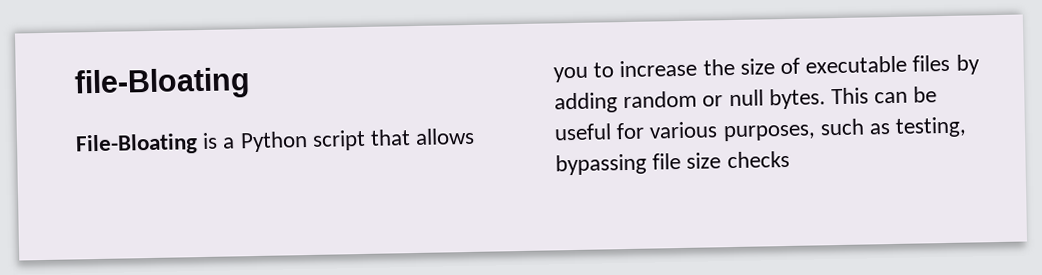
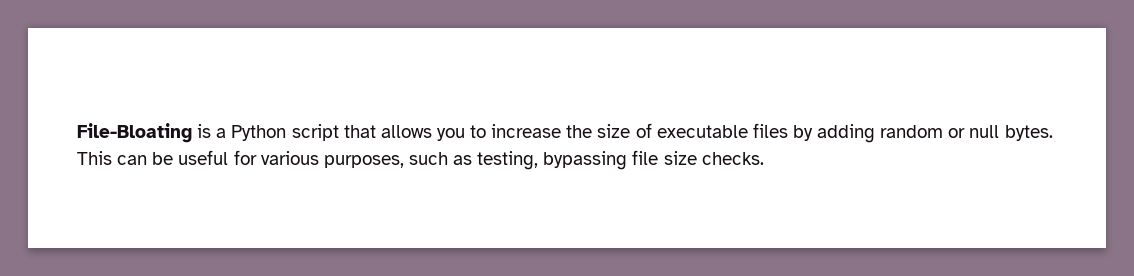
- file-Bloating
- This can be useful for various purposes, such as testing, bypassing file size checks
+ This can be useful for various purposes, such as testing, bypassing file size checks.

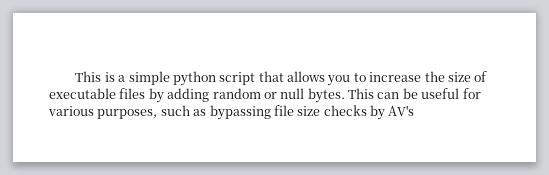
- File-Bloating is a Python script that allows you to increase the size of executable files by adding random or null bytes.
+ This is a simple python script that allows you to increase the size of executable files by adding random or null bytes.
- This can be useful for various purposes, such as testing, bypassing file size checks.
+ This can be useful for various purposes, such as bypassing file size checks by AV's

